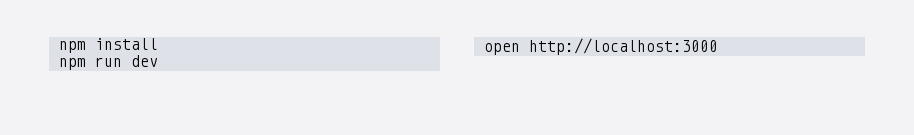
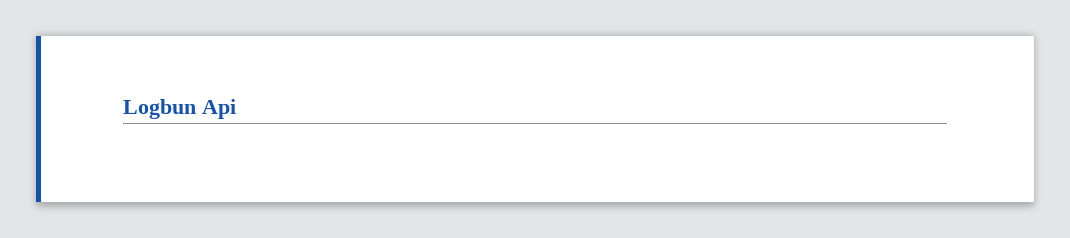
- npm install
- npm run dev
- open http://localhost:3000
+ Logbun Api

